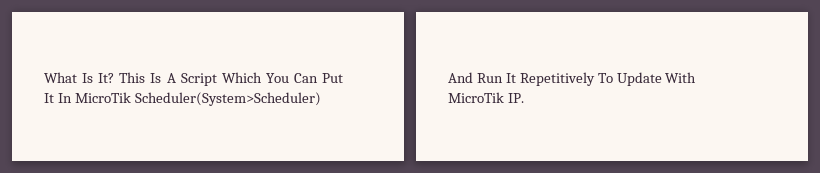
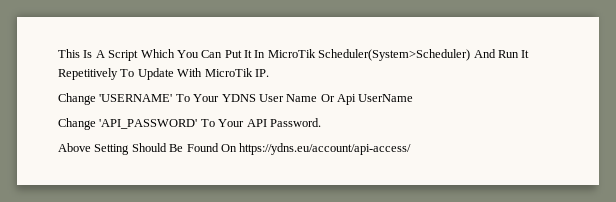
- What Is It?
+ Change 'USERNAME' To Your YDNS User Name Or Api UserName
+ Change 'API_PASSWORD' To Your API Password.
+ Above Setting Should Be Found On https://ydns.eu/account/api-access/

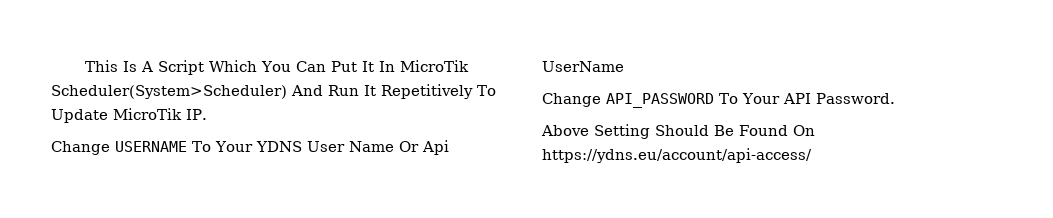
- This Is A Script Which You Can Put It In MicroTik Scheduler(System>Scheduler) And Run It Repetitively To Update With MicroTik IP.
+ This Is A Script Which You Can Put It In MicroTik Scheduler(System>Scheduler) And Run It Repetitively To Update MicroTik IP.
- Change 'USERNAME' To Your YDNS User Name Or Api UserName
+ Change USERNAME To Your YDNS User Name Or Api UserName
- Change 'API_PASSWORD' To Your API Password.
+ Change API_PASSWORD To Your API Password.

